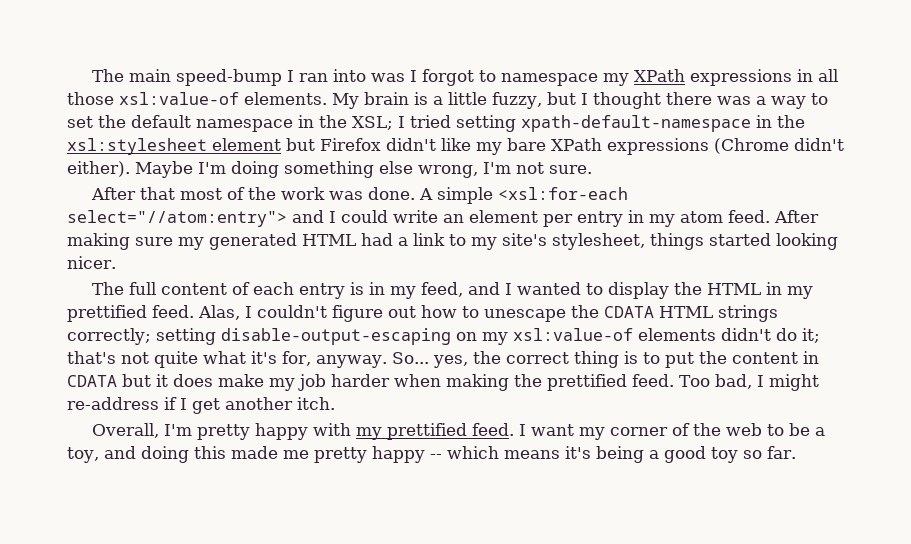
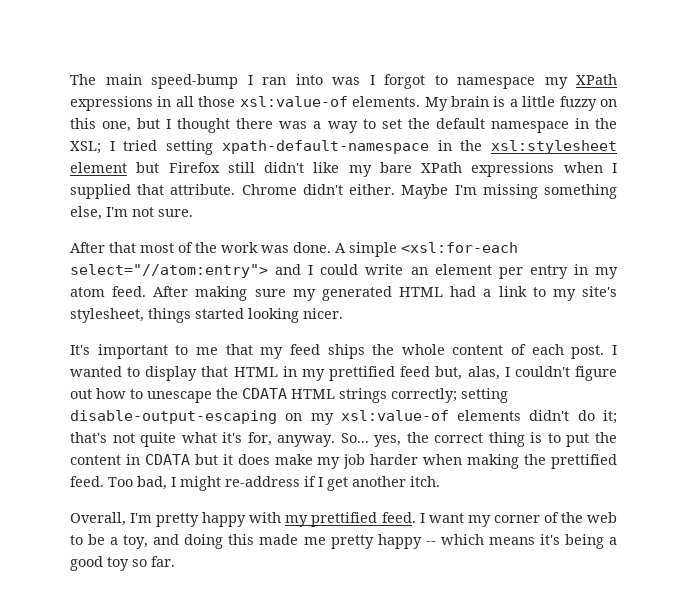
- My brain is a little fuzzy, but I thought there was a way to set the default namespace in the XSL; I tried setting xpath-default-namespace in the xsl:stylesheet element but Firefox didn't like my bare XPath expressions (Chrome didn't either). Maybe I'm doing something else wrong, I'm not sure.
+ My brain is a little fuzzy on this one, but I thought there was a way to set the default namespace in the XSL; I tried setting xpath-default-namespace in the xsl:stylesheet element but Firefox still didn't like my bare XPath expressions when I supplied that attribute. Chrome didn't either. Maybe I'm missing something else, I'm not sure.
- The full content of each entry is in my feed, and I wanted to display the HTML in my prettified feed. Alas, I couldn't figure out how to unescape the CDATA HTML strings correctly; setting disable-output-escaping on my xsl:value-of elements didn't do it; that's not quite what it's for, anyway.
+ It's important to me that my feed ships the whole content of each post. I wanted to display that HTML in my prettified feed but, alas, I couldn't figure out how to unescape the CDATA HTML strings correctly; setting disable-output-escaping on my xsl:value-of elements didn't do it; that's not quite what it's for, anyway.

